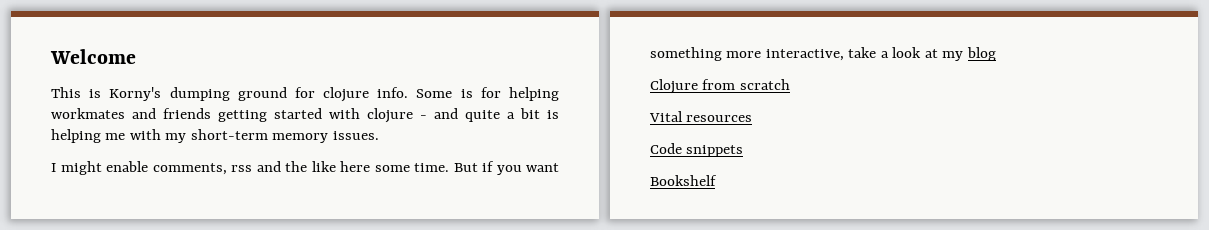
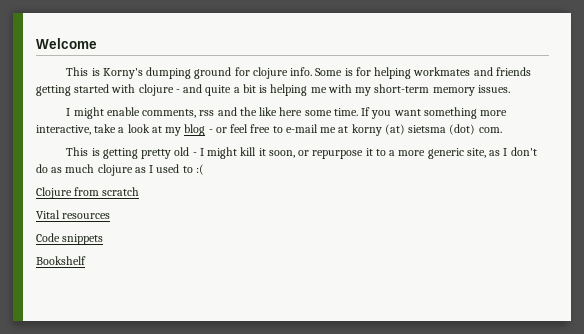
- But if you want something more interactive, take a look at my blog
+ If you want something more interactive, take a look at my blog - or feel free to e-mail me at korny (at) sietsma (dot) com.
+ This is getting pretty old - I might kill it soon, or repurpose it to a more generic site, as I don't do as much clojure as I used to :(

